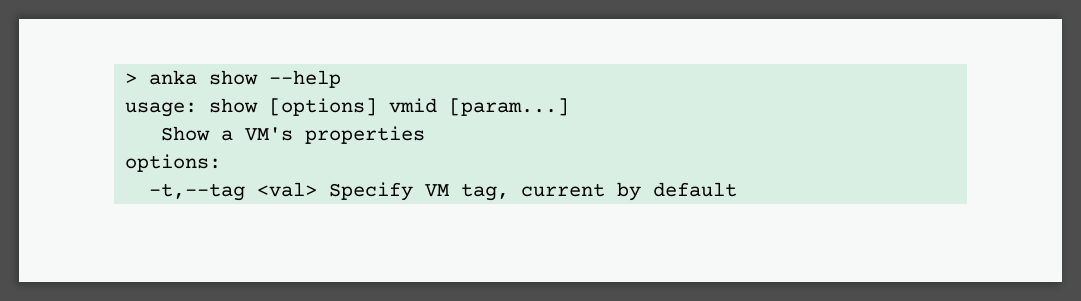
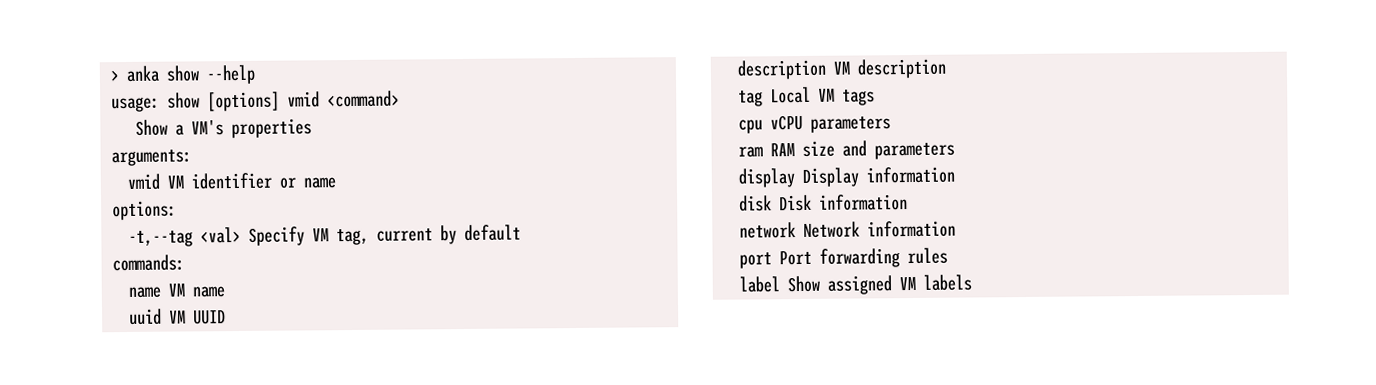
- usage: show [options] vmid [param...]
+ usage: show [options] vmid <command>
+ arguments:
+ vmid VM identifier or name
+ commands:
+ name VM name
+ uuid VM UUID
+ description VM description
+ tag Local VM tags
+ cpu vCPU parameters
+ ram RAM size and parameters
+ display Display information
+ disk Disk information
+ network Network information
+ port Port forwarding rules
+ label Show assigned VM labels

